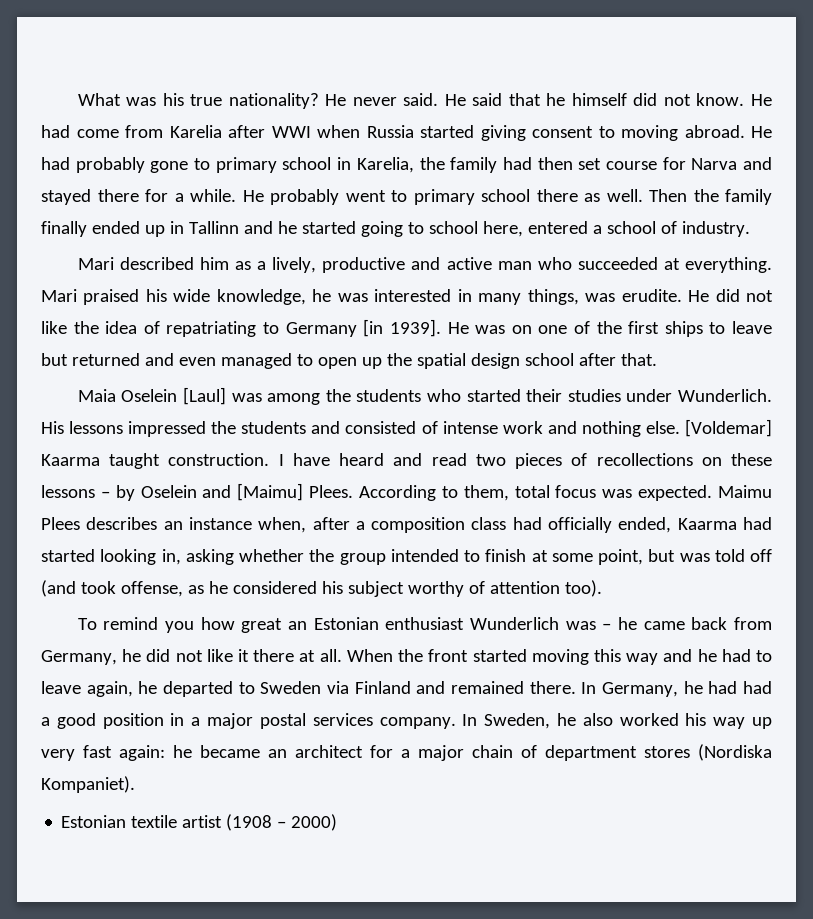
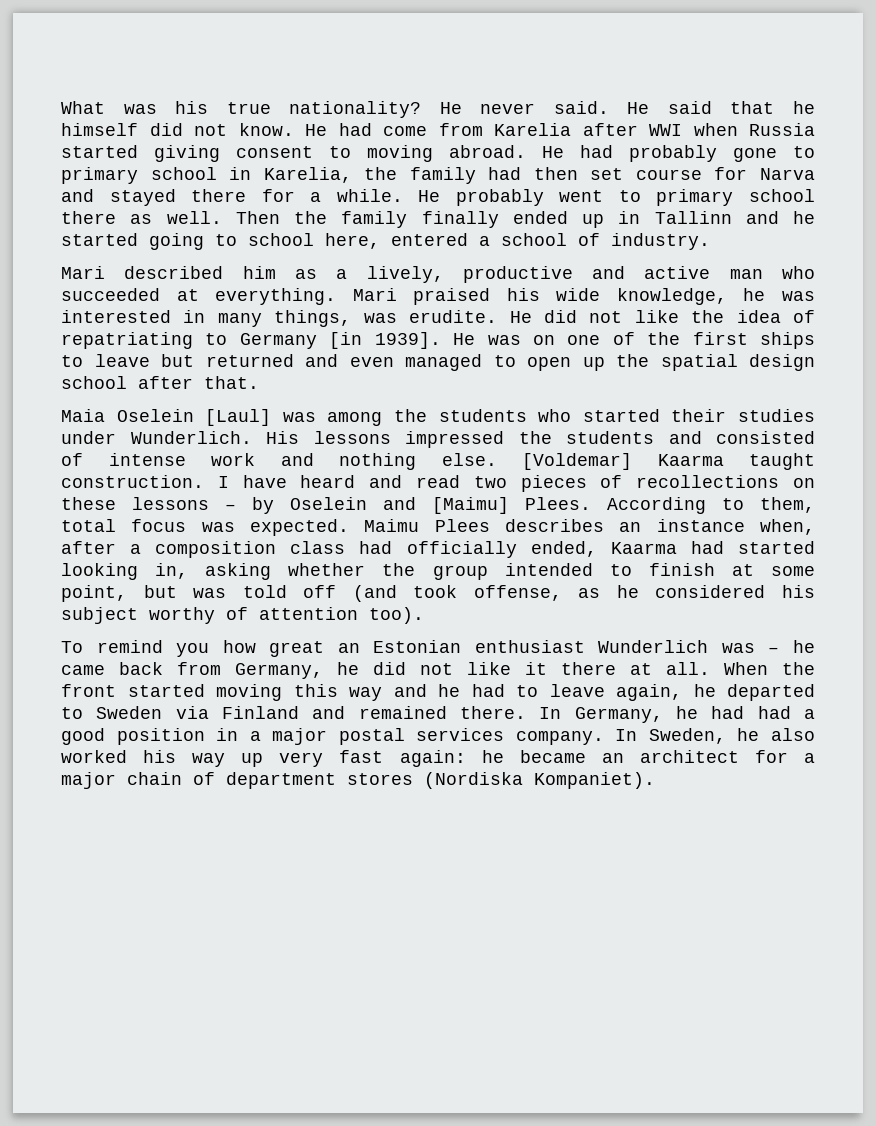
- Estonian textile artist (1908 – 2000)

